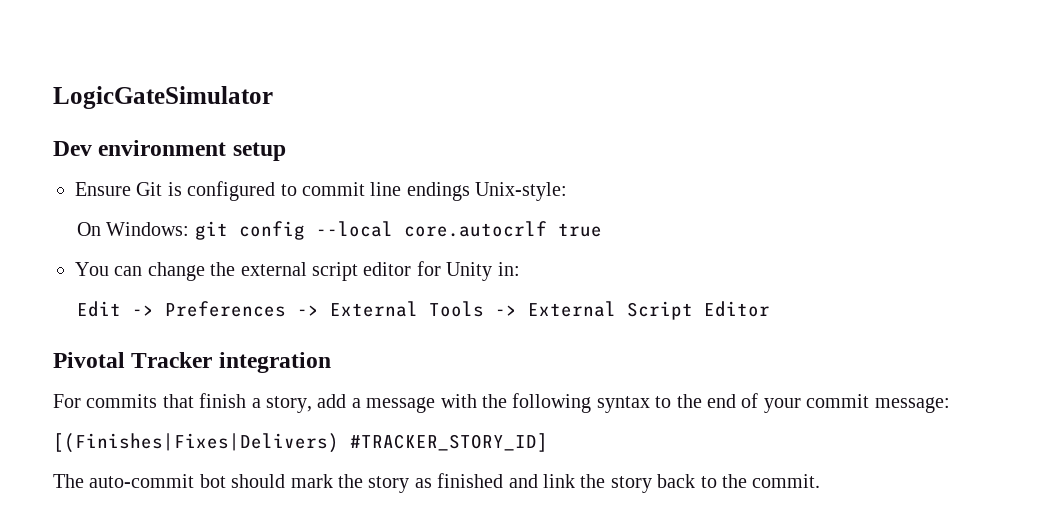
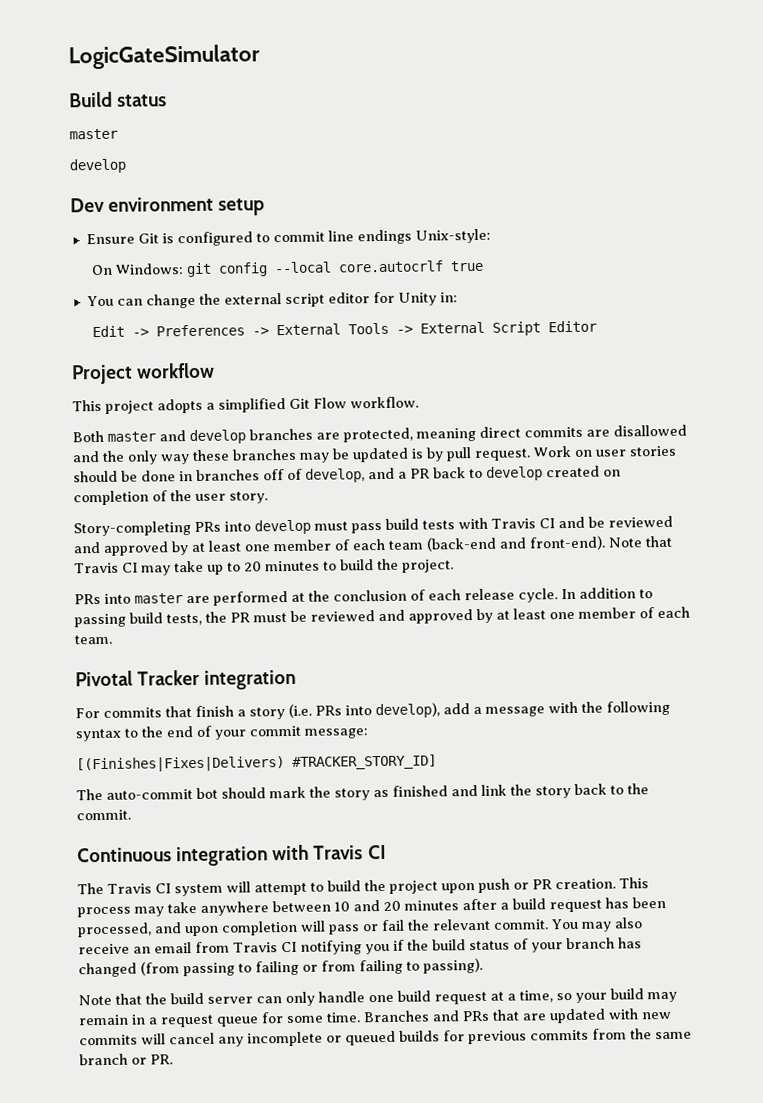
+ Build status
+ master
+ develop
+ Project workflow
+ This project adopts a simplified Git Flow workflow.
+ Both master and develop branches are protected, meaning direct commits are disallowed and the only way these branches may be updated is by pull request. Work on user stories should be done in branches off of develop, and a PR back to develop created on completion of the user story.
+ Story-completing PRs into develop must pass build tests with Travis CI and be reviewed and approved by at least one member of each team (back-end and front-end). Note that Travis CI may take up to 20 minutes to build the project.
+ PRs into master are performed at the conclusion of each release cycle. In addition to passing build tests, the PR must be reviewed and approved by at least one member of each team.
- For commits that finish a story, add a message with the following syntax to the end of your commit message:
+ For commits that finish a story (i.e. PRs into develop), add a message with the following syntax to the end of your commit message:
+ Continuous integration with Travis CI
+ The Travis CI system will attempt to build the project upon push or PR creation. This process may take anywhere between 10 and 20 minutes after a build request has been processed, and upon completion will pass or fail the relevant commit. You may also receive an email from Travis CI notifying you if the build status of your branch has changed (from passing to failing or from failing to passing).
+ Note that the build server can only handle one build request at a time, so your build may remain in a request queue for some time. Branches and PRs that are updated with new commits will cancel any incomplete or queued builds for previous commits from the same branch or PR.

